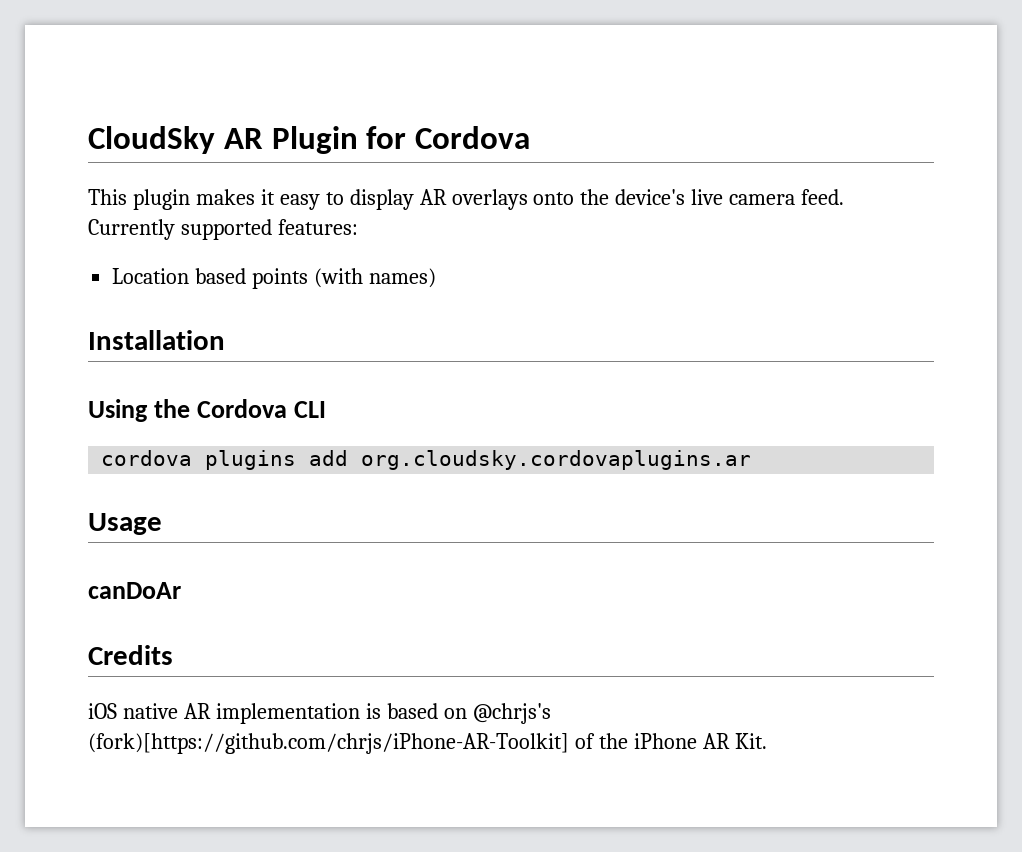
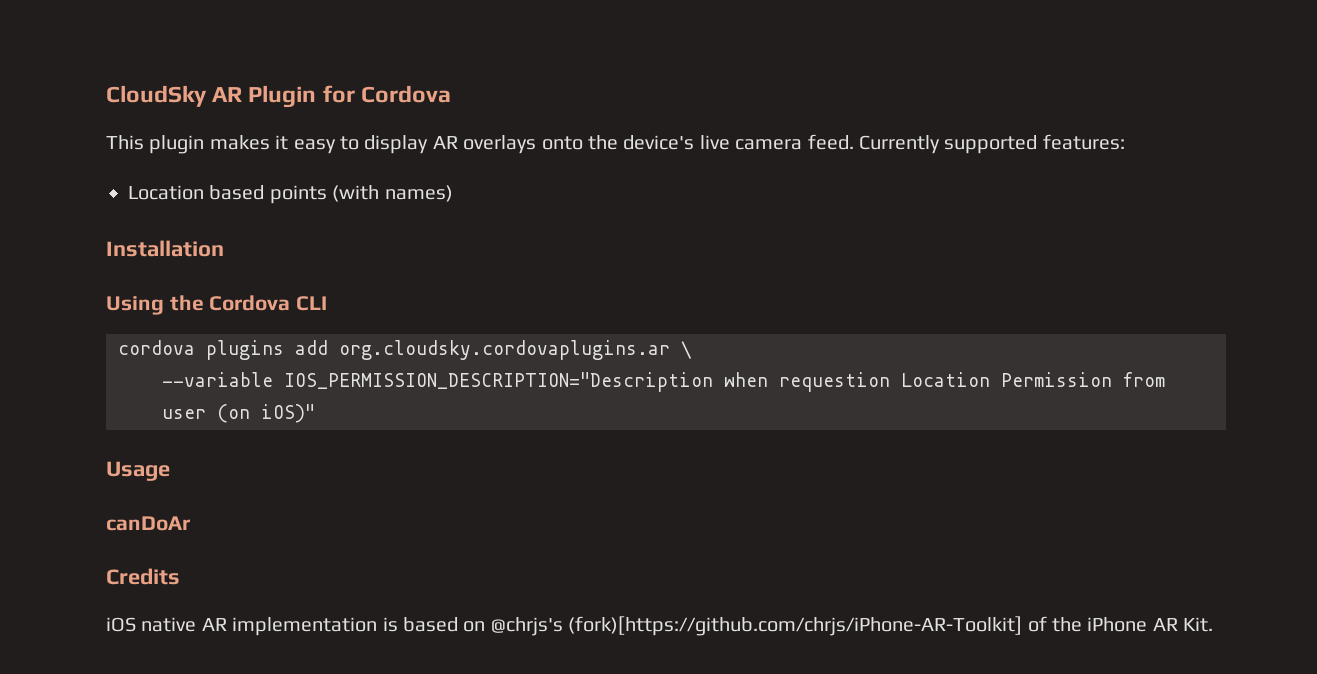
- cordova plugins add org.cloudsky.cordovaplugins.ar
+ cordova plugins add org.cloudsky.cordovaplugins.ar \
+ --variable IOS_PERMISSION_DESCRIPTION="Description when requestion Location Permission from user (on iOS)"

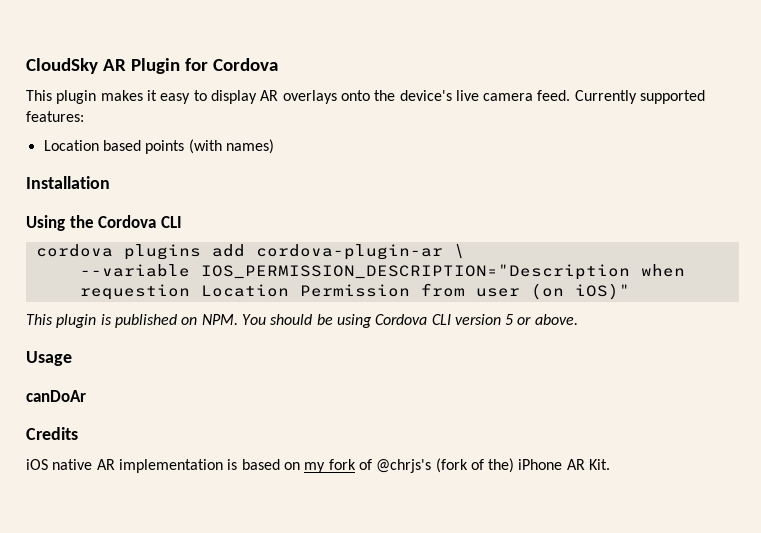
- cordova plugins add org.cloudsky.cordovaplugins.ar \
+ cordova plugins add cordova-plugin-ar \
+ This plugin is published on NPM. You should be using Cordova CLI version 5 or above.
- iOS native AR implementation is based on @chrjs's (fork)[https://github.com/chrjs/iPhone-AR-Toolkit] of the iPhone AR Kit.
+ iOS native AR implementation is based on my fork of @chrjs's (fork of the) iPhone AR Kit.

